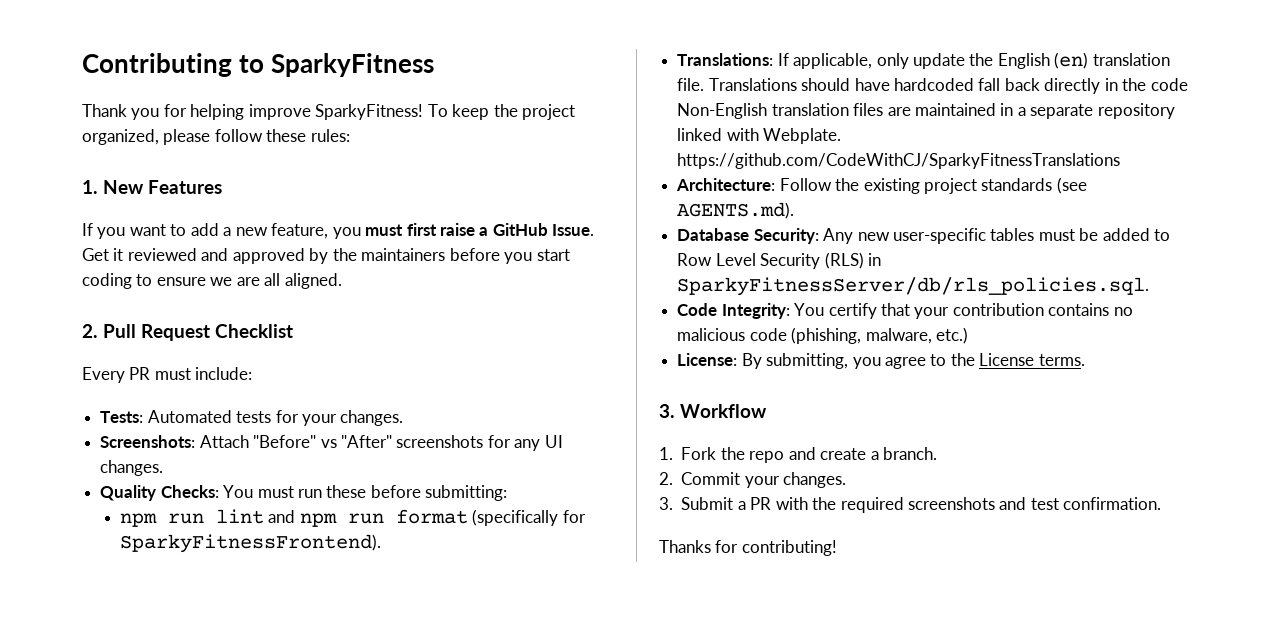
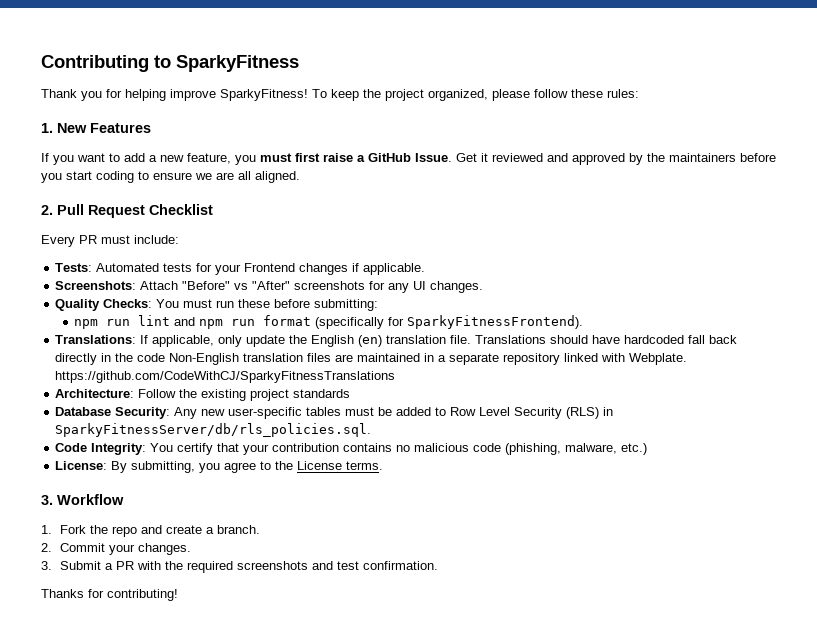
- Tests: Automated tests for your changes.
+ Tests: Automated tests for your Frontend changes if applicable.
- Architecture: Follow the existing project standards (see AGENTS.md).
+ Architecture: Follow the existing project standards

